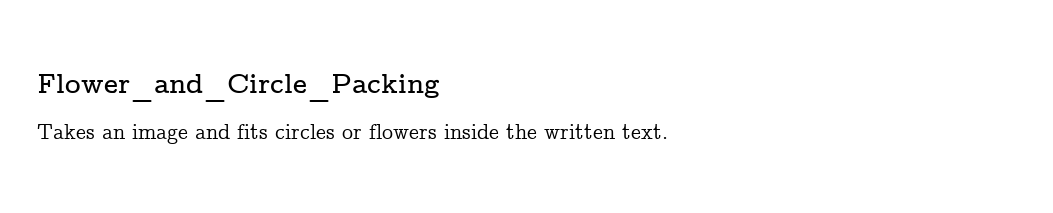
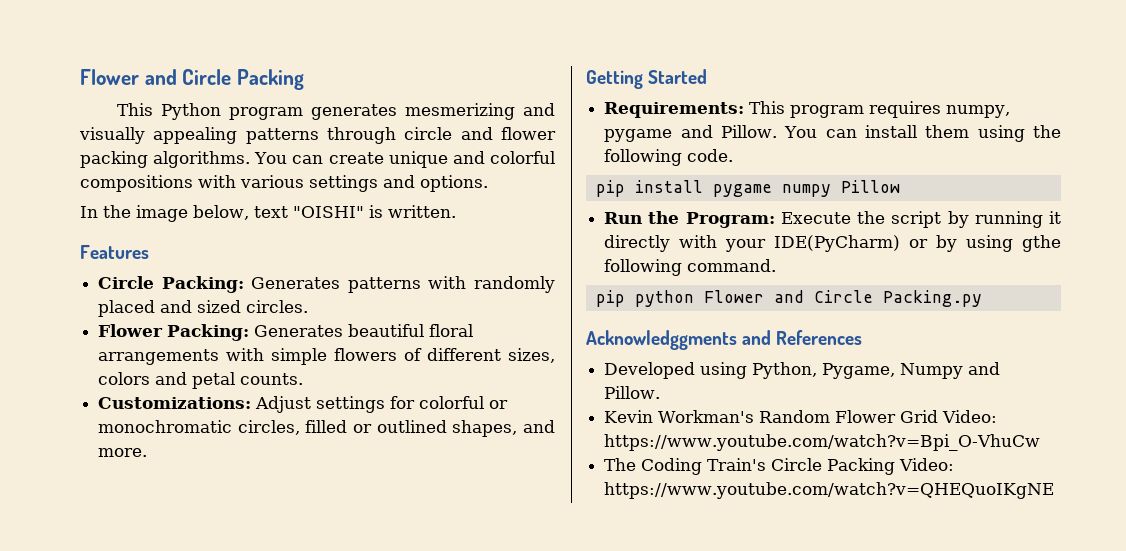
- Flower_and_Circle_Packing
- Takes an image and fits circles or flowers inside the written text.
+ Flower and Circle Packing
+ This Python program generates mesmerizing and visually appealing patterns through circle and flower packing algorithms. You can create unique and colorful compositions with various settings and options.
+ In the image below, text "OISHI" is written.
+ Features
+ Circle Packing: Generates patterns with randomly placed and sized circles.
+ Flower Packing: Generates beautiful floral arrangements with simple flowers of different sizes, colors and petal counts.
+ Customizations: Adjust settings for colorful or monochromatic circles, filled or outlined shapes, and more.
+ Getting Started
+ Requirements: This program requires numpy, pygame and Pillow. You can install them using the following code.
+ pip install pygame numpy Pillow
+ Run the Program: Execute the script by running it directly with your IDE(PyCharm) or by using gthe following command.
+ pip python Flower and Circle Packing.py
+ Acknowledggments and References
+ Developed using Python, Pygame, Numpy and Pillow.
+ Kevin Workman's Random Flower Grid Video: https://www.youtube.com/watch?v=Bpi_O-VhuCw
+ The Coding Train's Circle Packing Video: https://www.youtube.com/watch?v=QHEQuoIKgNE

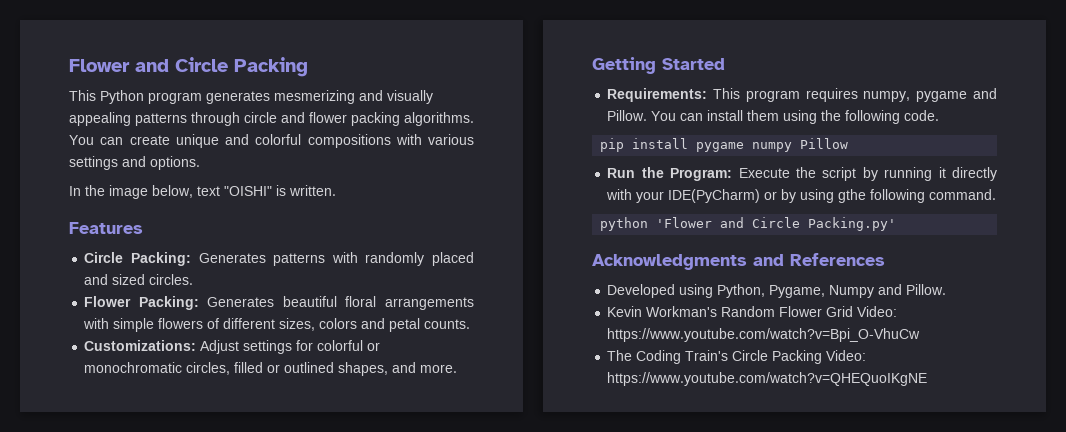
- pip python Flower and Circle Packing.py
- Acknowledggments and References
+ python 'Flower and Circle Packing.py'
+ Acknowledgments and References

